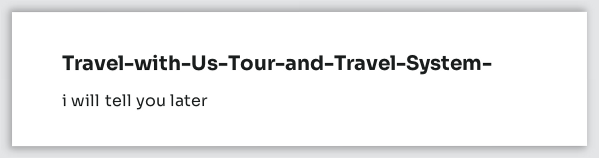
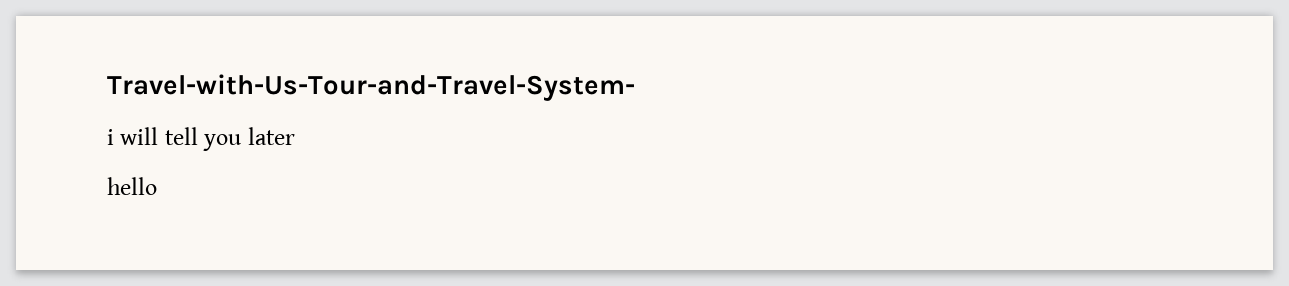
+ hello

